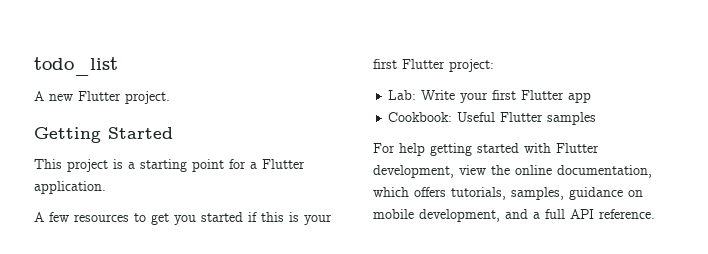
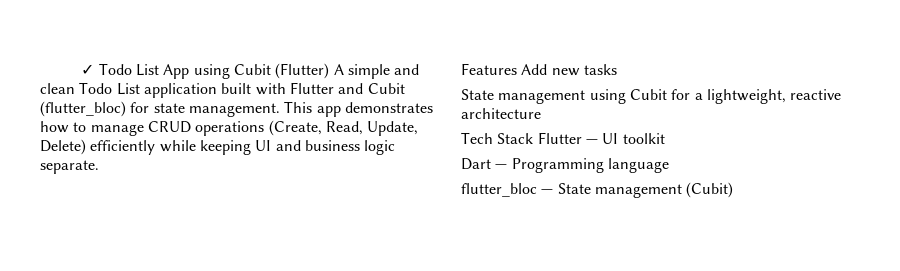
- todo_list
- A new Flutter project.
- Getting Started
- This project is a starting point for a Flutter application.
- A few resources to get you started if this is your first Flutter project:
- Lab: Write your first Flutter app
- Cookbook: Useful Flutter samples
- For help getting started with Flutter development, view the online documentation, which offers tutorials, samples, guidance on mobile development, and a full API reference.
+ ✓ Todo List App using Cubit (Flutter) A simple and clean Todo List application built with Flutter and Cubit (flutter_bloc) for state management. This app demonstrates how to manage CRUD operations (Create, Read, Update, Delete) efficiently while keeping UI and business logic separate.
+ Features Add new tasks
+ State management using Cubit for a lightweight, reactive architecture
+ Tech Stack Flutter — UI toolkit
+ Dart — Programming language
+ flutter_bloc — State management (Cubit)

